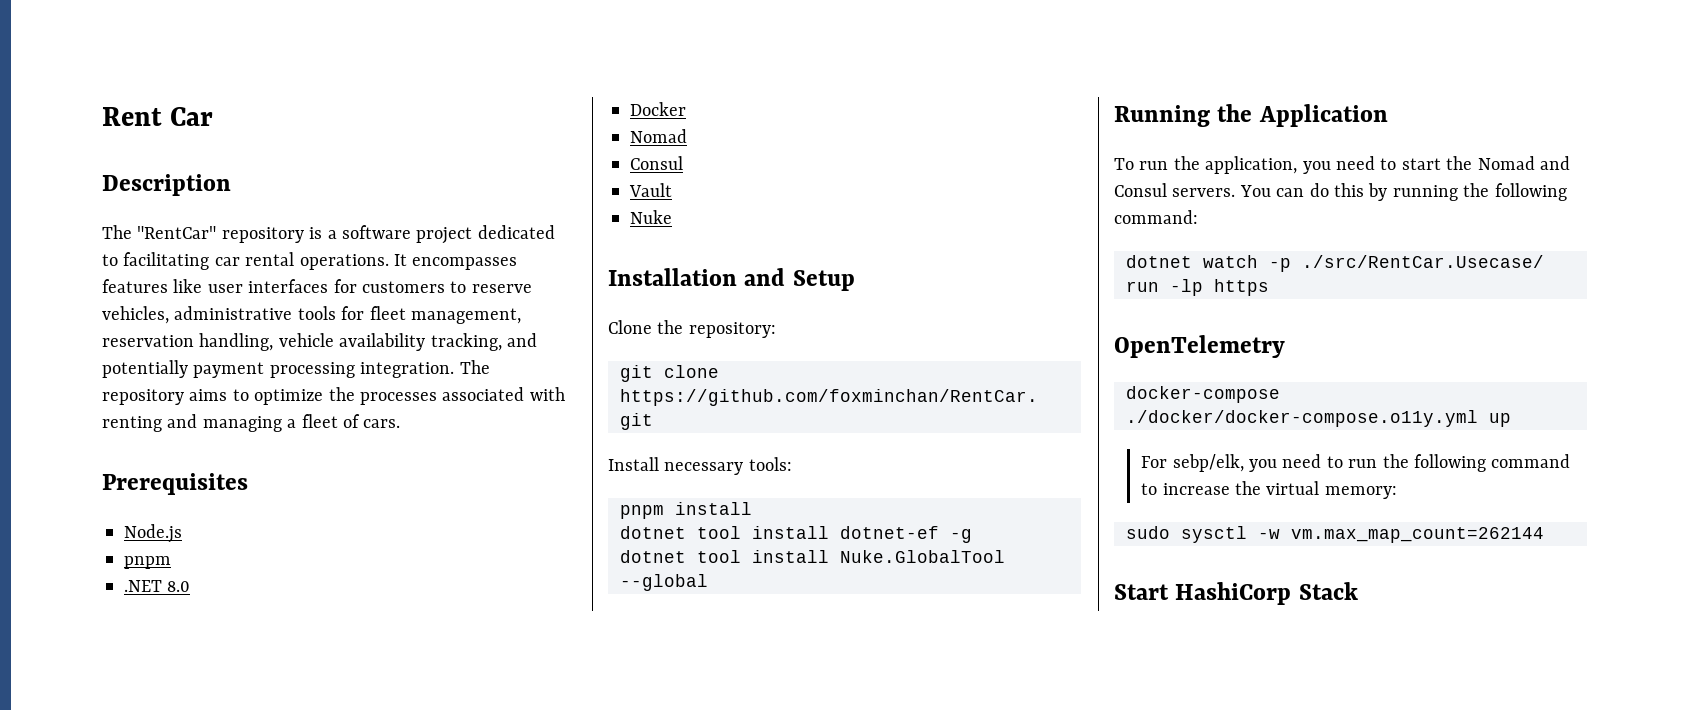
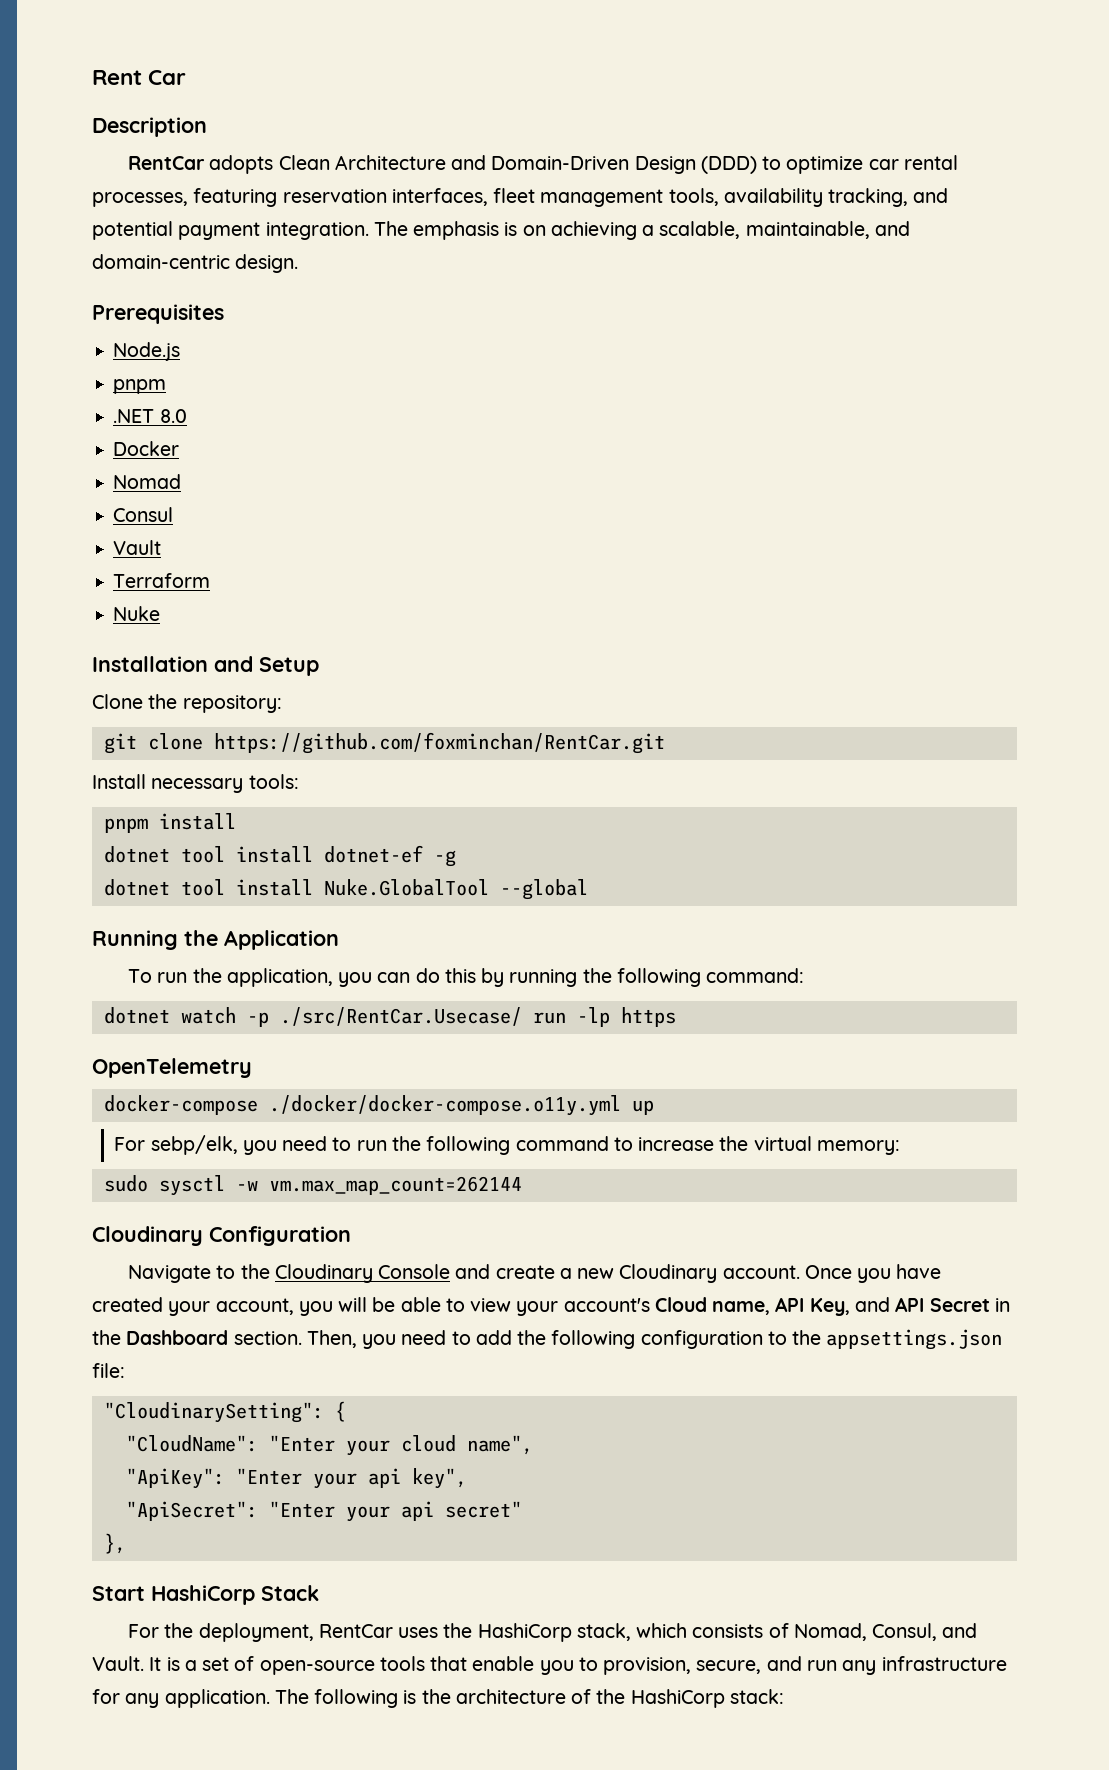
- The "RentCar" repository is a software project dedicated to facilitating car rental operations. It encompasses features like user interfaces for customers to reserve vehicles, administrative tools for fleet management, reservation handling, vehicle availability tracking, and potentially payment processing integration. The repository aims to optimize the processes associated with renting and managing a fleet of cars.
+ RentCar adopts Clean Architecture and Domain-Driven Design (DDD) to optimize car rental processes, featuring reservation interfaces, fleet management tools, availability tracking, and potential payment integration. The emphasis is on achieving a scalable, maintainable, and domain-centric design.
+ Terraform
- To run the application, you need to start the Nomad and Consul servers. You can do this by running the following command:
+ To run the application, you can do this by running the following command:
+ Cloudinary Configuration
+ Navigate to the Cloudinary Console and create a new Cloudinary account. Once you have created your account, you will be able to view your account's Cloud name, API Key, and API Secret in the Dashboard section. Then, you need to add the following configuration to the appsettings.json file:
+ "CloudinarySetting": {
+ "CloudName": "Enter your cloud name",
+ "ApiKey": "Enter your api key",
+ "ApiSecret": "Enter your api secret"
+ },
  Start HashiCorp Stack
+ For the deployment, RentCar uses the HashiCorp stack, which consists of Nomad, Consul, and Vault. It is a set of open-source tools that enable you to provision, secure, and run any infrastructure for any application. The following is the architecture of the HashiCorp stack:

